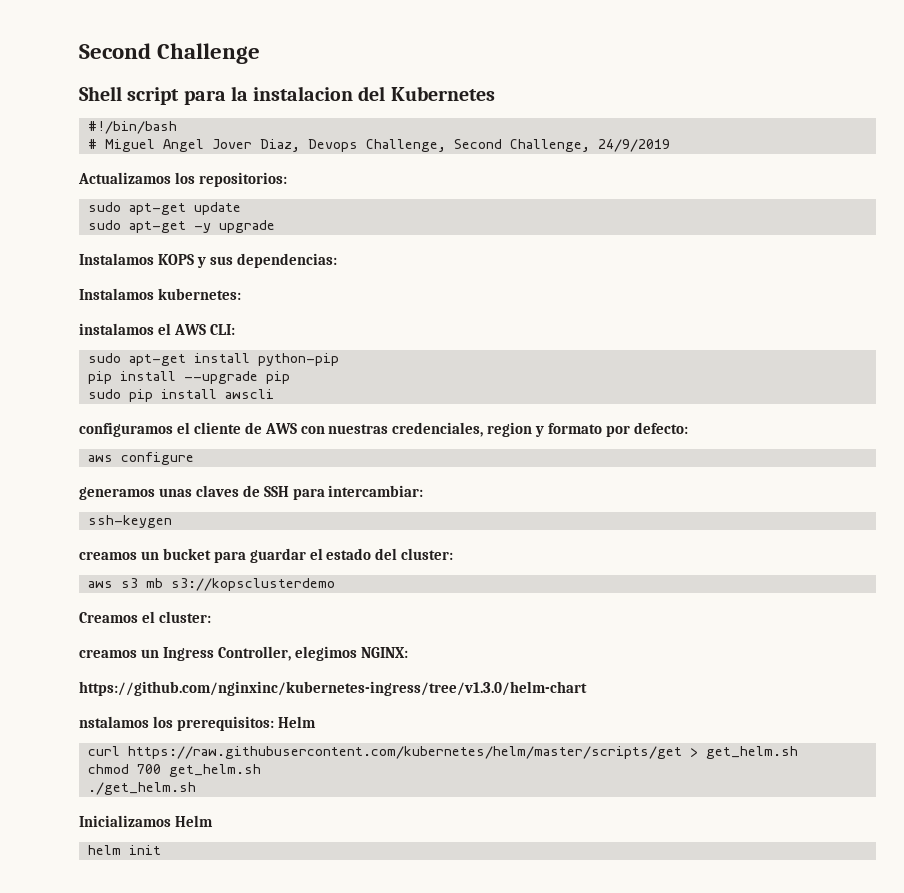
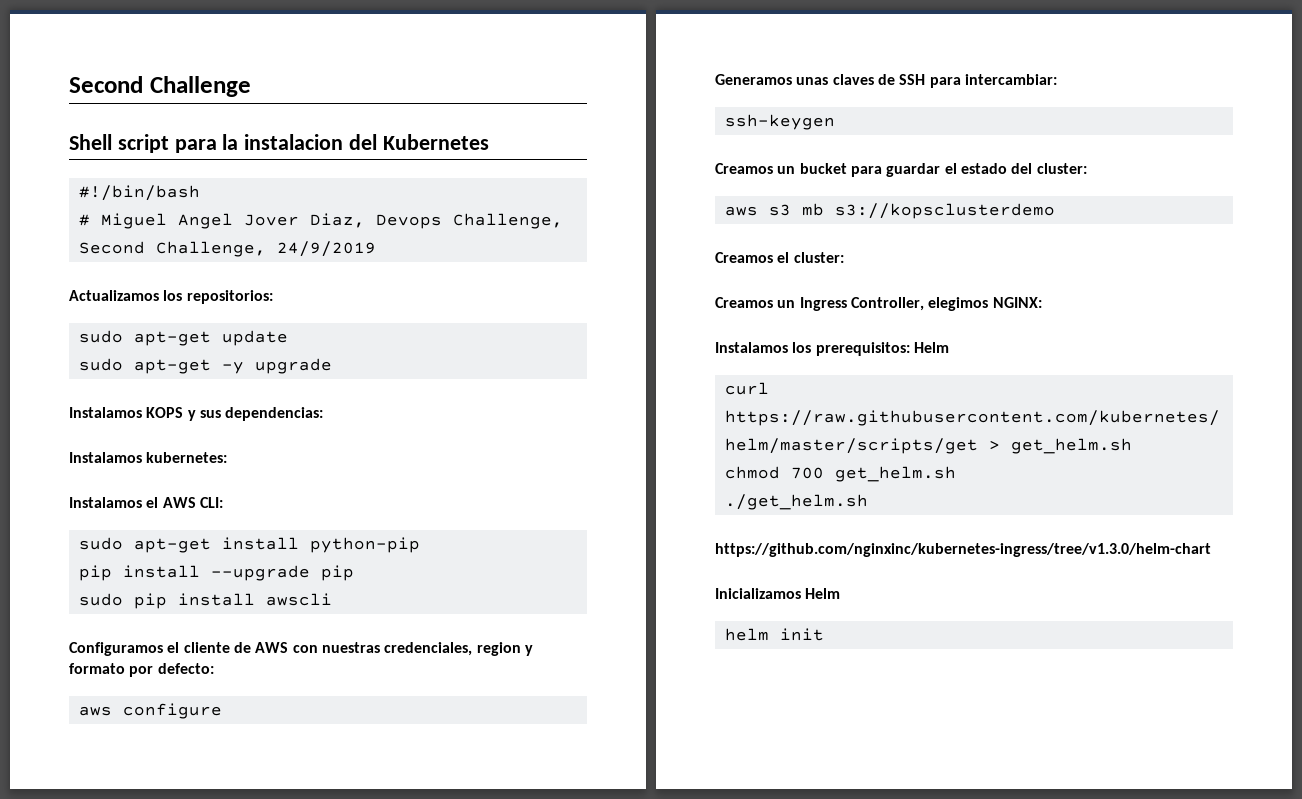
- instalamos el AWS CLI:
+ Instalamos el AWS CLI:
- configuramos el cliente de AWS con nuestras credenciales, region y formato por defecto:
+ Configuramos el cliente de AWS con nuestras credenciales, region y formato por defecto:
- generamos unas claves de SSH para intercambiar:
+ Generamos unas claves de SSH para intercambiar:
- creamos un bucket para guardar el estado del cluster:
+ Creamos un bucket para guardar el estado del cluster:
- creamos un Ingress Controller, elegimos NGINX:
+ Creamos un Ingress Controller, elegimos NGINX:
- https://github.com/nginxinc/kubernetes-ingress/tree/v1.3.0/helm-chart
- nstalamos los prerequisitos: Helm
+ Instalamos los prerequisitos: Helm
+ https://github.com/nginxinc/kubernetes-ingress/tree/v1.3.0/helm-chart

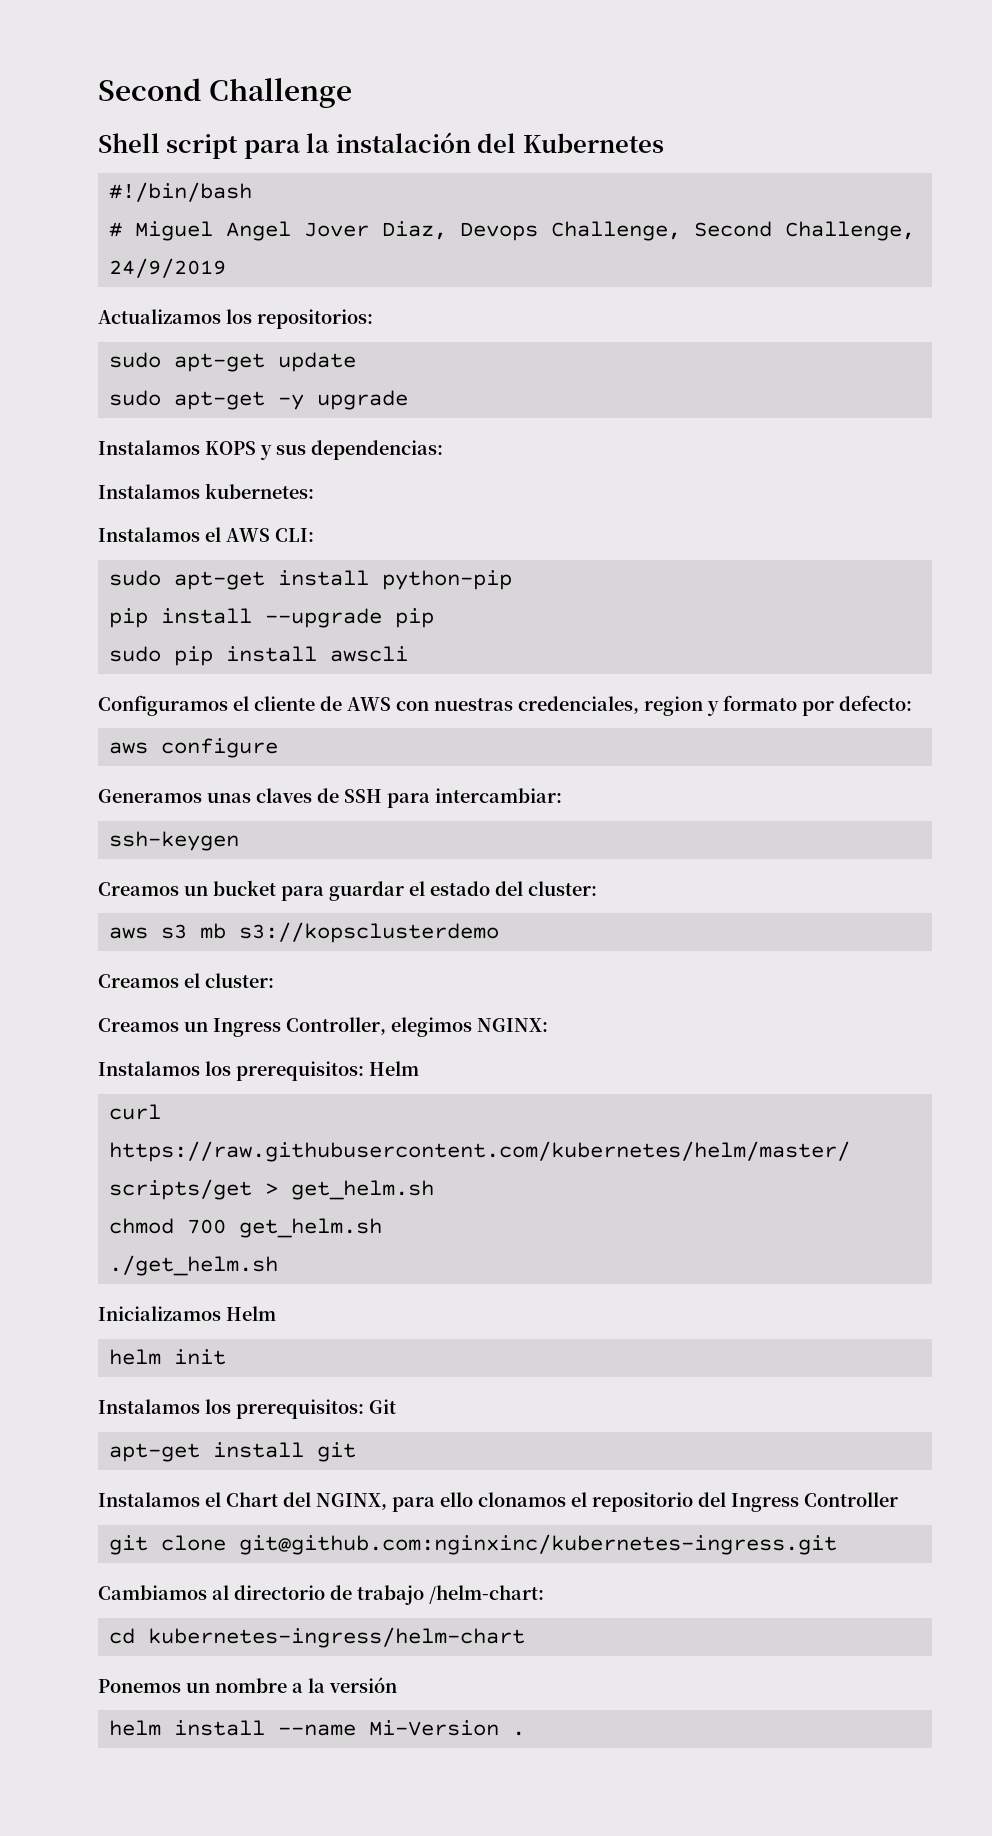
- Shell script para la instalacion del Kubernetes
+ Shell script para la instalación del Kubernetes
- https://github.com/nginxinc/kubernetes-ingress/tree/v1.3.0/helm-chart
+ Instalamos los prerequisitos: Git
+ apt-get install git
+ Instalamos el Chart del NGINX, para ello clonamos el repositorio del Ingress Controller
+ git clone git@github.com:nginxinc/kubernetes-ingress.git
+ Cambiamos al directorio de trabajo /helm-chart:
+ cd kubernetes-ingress/helm-chart
+ Ponemos un nombre a la versión
+ helm install --name Mi-Version .

